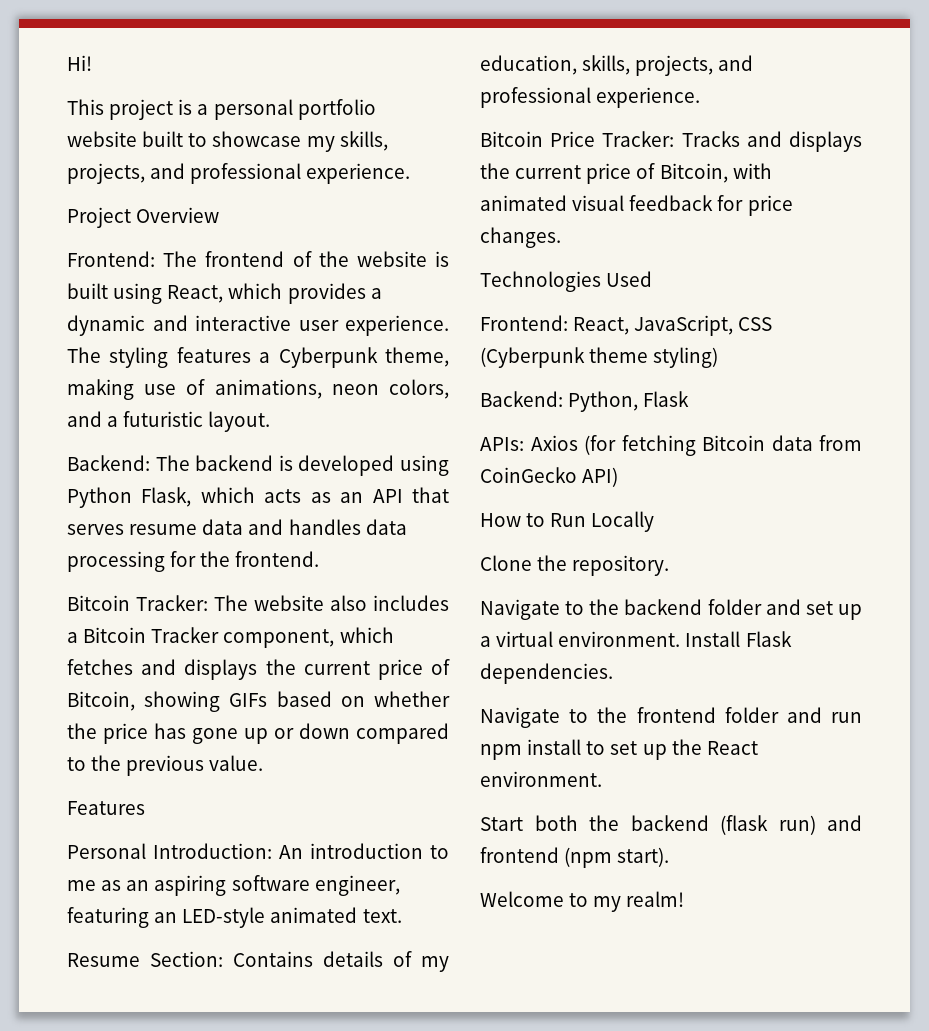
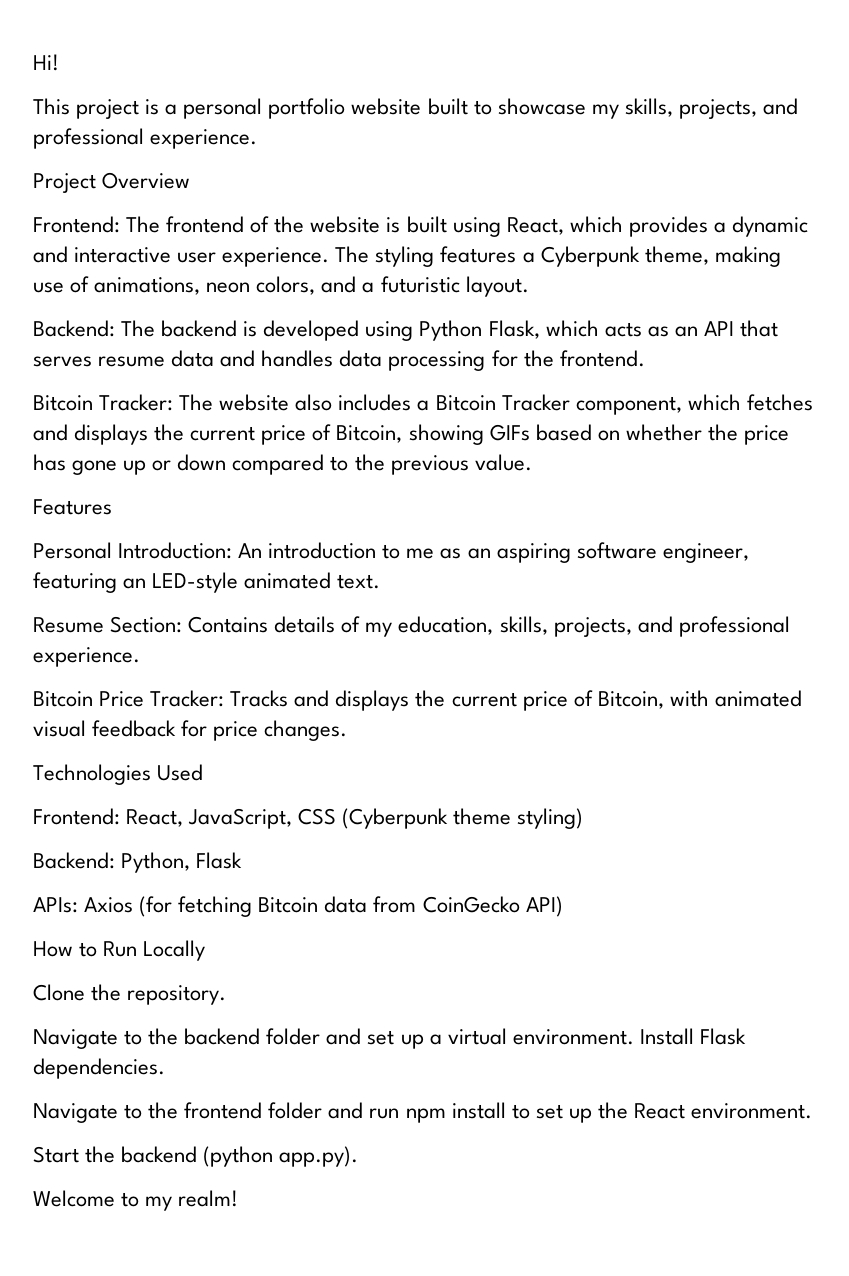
- Start both the backend (flask run) and frontend (npm start).
+ Start the backend (python app.py).

